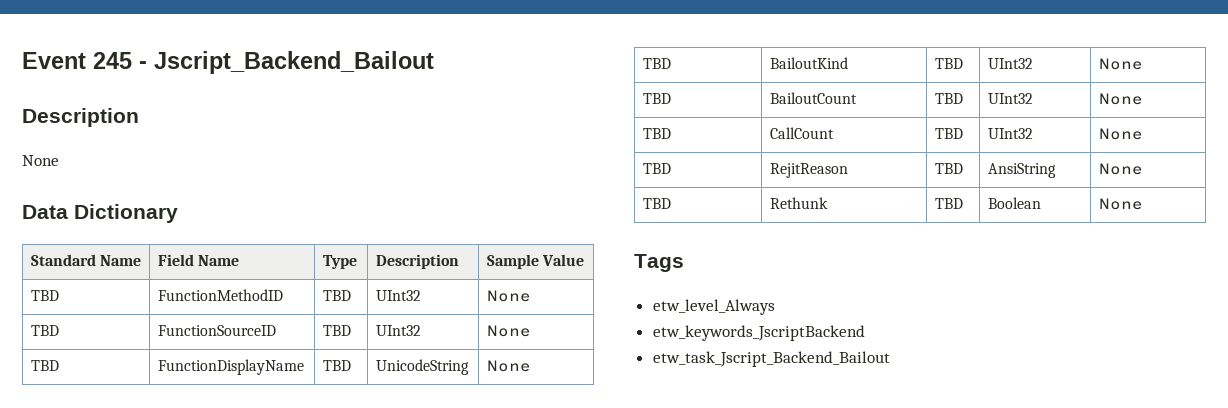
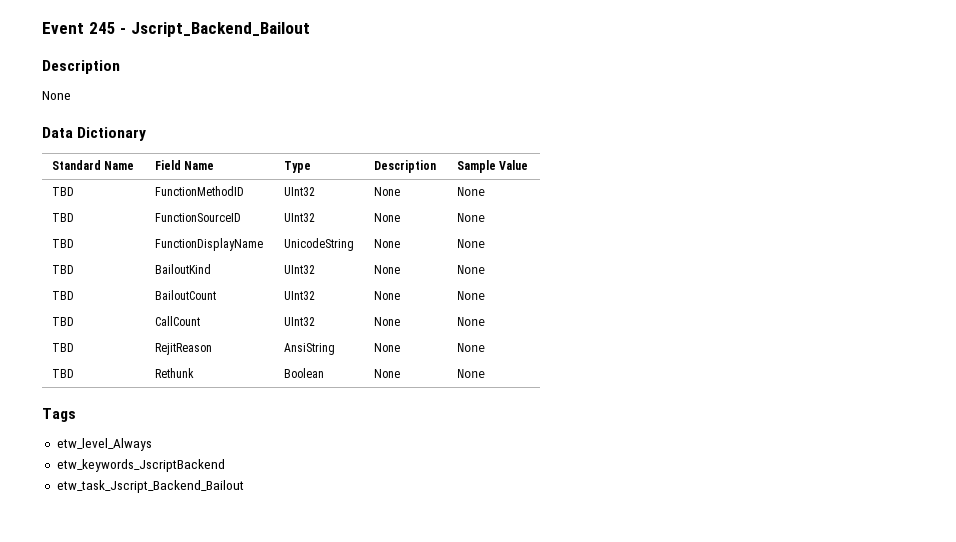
- TBD | FunctionMethodID | TBD | UInt32 | None
+ TBD | FunctionMethodID | UInt32 | None | None
- TBD | FunctionSourceID | TBD | UInt32 | None
+ TBD | FunctionSourceID | UInt32 | None | None
- TBD | FunctionDisplayName | TBD | UnicodeString | None
+ TBD | FunctionDisplayName | UnicodeString | None | None
- TBD | BailoutKind | TBD | UInt32 | None
+ TBD | BailoutKind | UInt32 | None | None
- TBD | BailoutCount | TBD | UInt32 | None
+ TBD | BailoutCount | UInt32 | None | None
- TBD | CallCount | TBD | UInt32 | None
+ TBD | CallCount | UInt32 | None | None
- TBD | RejitReason | TBD | AnsiString | None
+ TBD | RejitReason | AnsiString | None | None
- TBD | Rethunk | TBD | Boolean | None
+ TBD | Rethunk | Boolean | None | None

